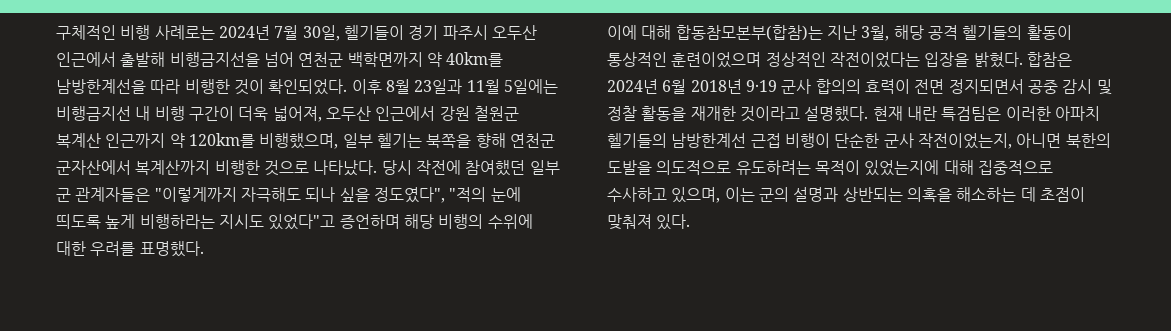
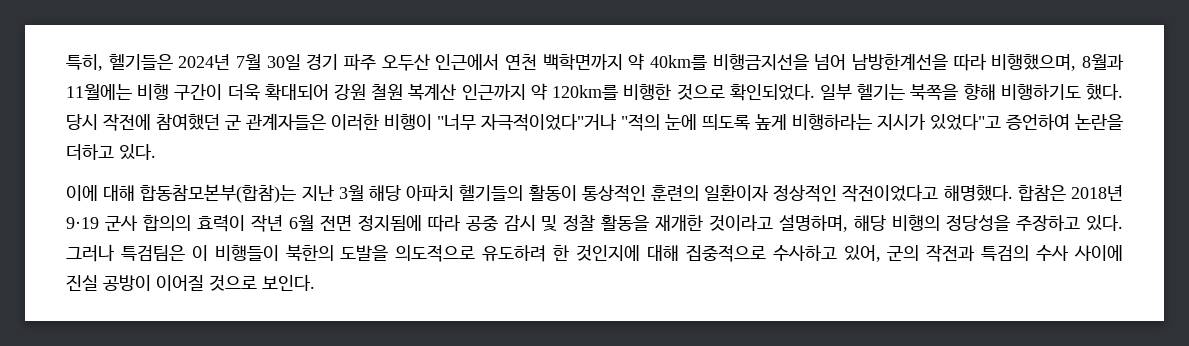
- 구체적인 비행 사례로는 2024년 7월 30일, 헬기들이 경기 파주시 오두산 인근에서 출발해 비행금지선을 넘어 연천군 백학면까지 약 40km를 남방한계선을 따라 비행한 것이 확인되었다. 이후 8월 23일과 11월 5일에는 비행금지선 내 비행 구간이 더욱 넓어져, 오두산 인근에서 강원 철원군 복계산 인근까지 약 120km를 비행했으며, 일부 헬기는 북쪽을 향해 연천군 군자산에서 복계산까지 비행한 것으로 나타났다.
+ 특히, 헬기들은 2024년 7월 30일 경기 파주 오두산 인근에서 연천 백학면까지 약 40km를 비행금지선을 넘어 남방한계선을 따라 비행했으며, 8월과 11월에는 비행 구간이 더욱 확대되어 강원 철원 복계산 인근까지 약 120km를 비행한 것으로 확인되었다. 일부 헬기는 북쪽을 향해 비행하기도 했다.
- 당시 작전에 참여했던 일부 군 관계자들은 "이렇게까지 자극해도 되나 싶을 정도였다", "적의 눈에 띄도록 높게 비행하라는 지시도 있었다"고 증언하며 해당 비행의 수위에 대한 우려를 표명했다.
- 이에 대해 합동참모본부(합참)는 지난 3월, 해당 공격 헬기들의 활동이 통상적인 훈련이었으며 정상적인 작전이었다는 입장을 밝혔다. 합참은 2024년 6월 2018년 9·19 군사 합의의 효력이 전면 정지되면서 공중 감시 및 정찰 활동을 재개한 것이라고 설명했다. 현재 내란 특검팀은 이러한 아파치 헬기들의 남방한계선 근접 비행이 단순한 군사 작전이었는지, 아니면 북한의 도발을 의도적으로 유도하려는 목적이 있었는지에 대해 집중적으로 수사하고 있으며, 이는 군의 설명과 상반되는 의혹을 해소하는 데 초점이 맞춰져 있다.
+ 당시 작전에 참여했던 군 관계자들은 이러한 비행이 "너무 자극적이었다"거나 "적의 눈에 띄도록 높게 비행하라는 지시가 있었다"고 증언하여 논란을 더하고 있다.
+ 이에 대해 합동참모본부(합참)는 지난 3월 해당 아파치 헬기들의 활동이 통상적인 훈련의 일환이자 정상적인 작전이었다고 해명했다. 합참은 2018년 9·19 군사 합의의 효력이 작년 6월 전면 정지됨에 따라 공중 감시 및 정찰 활동을 재개한 것이라고 설명하며, 해당 비행의 정당성을 주장하고 있다. 그러나 특검팀은 이 비행들이 북한의 도발을 의도적으로 유도하려 한 것인지에 대해 집중적으로 수사하고 있어, 군의 작전과 특검의 수사 사이에 진실 공방이 이어질 것으로 보인다.

